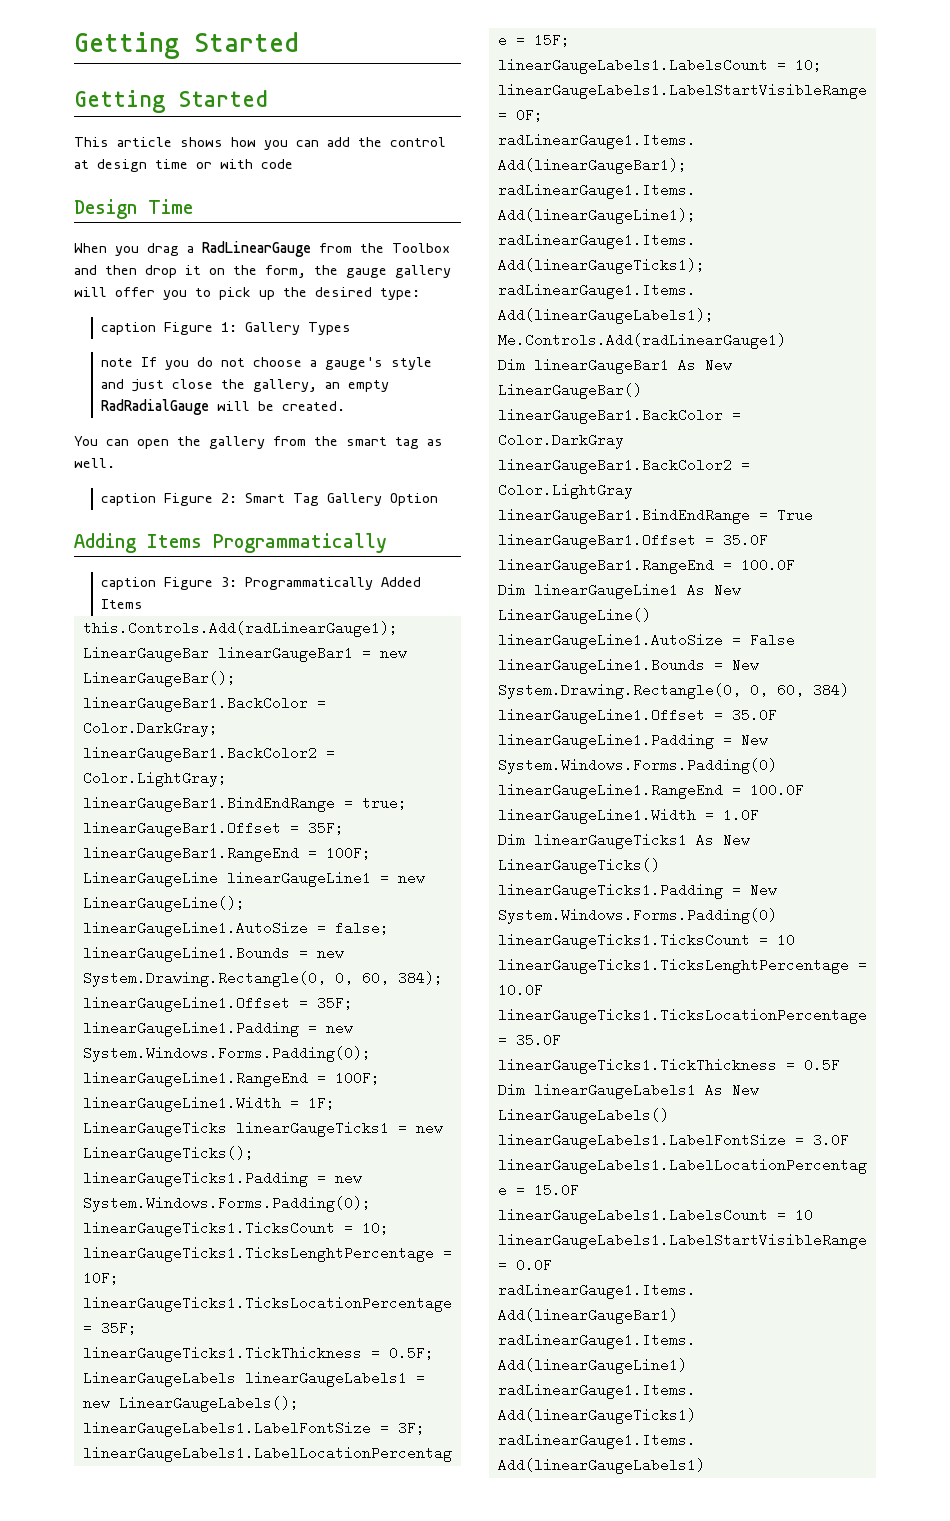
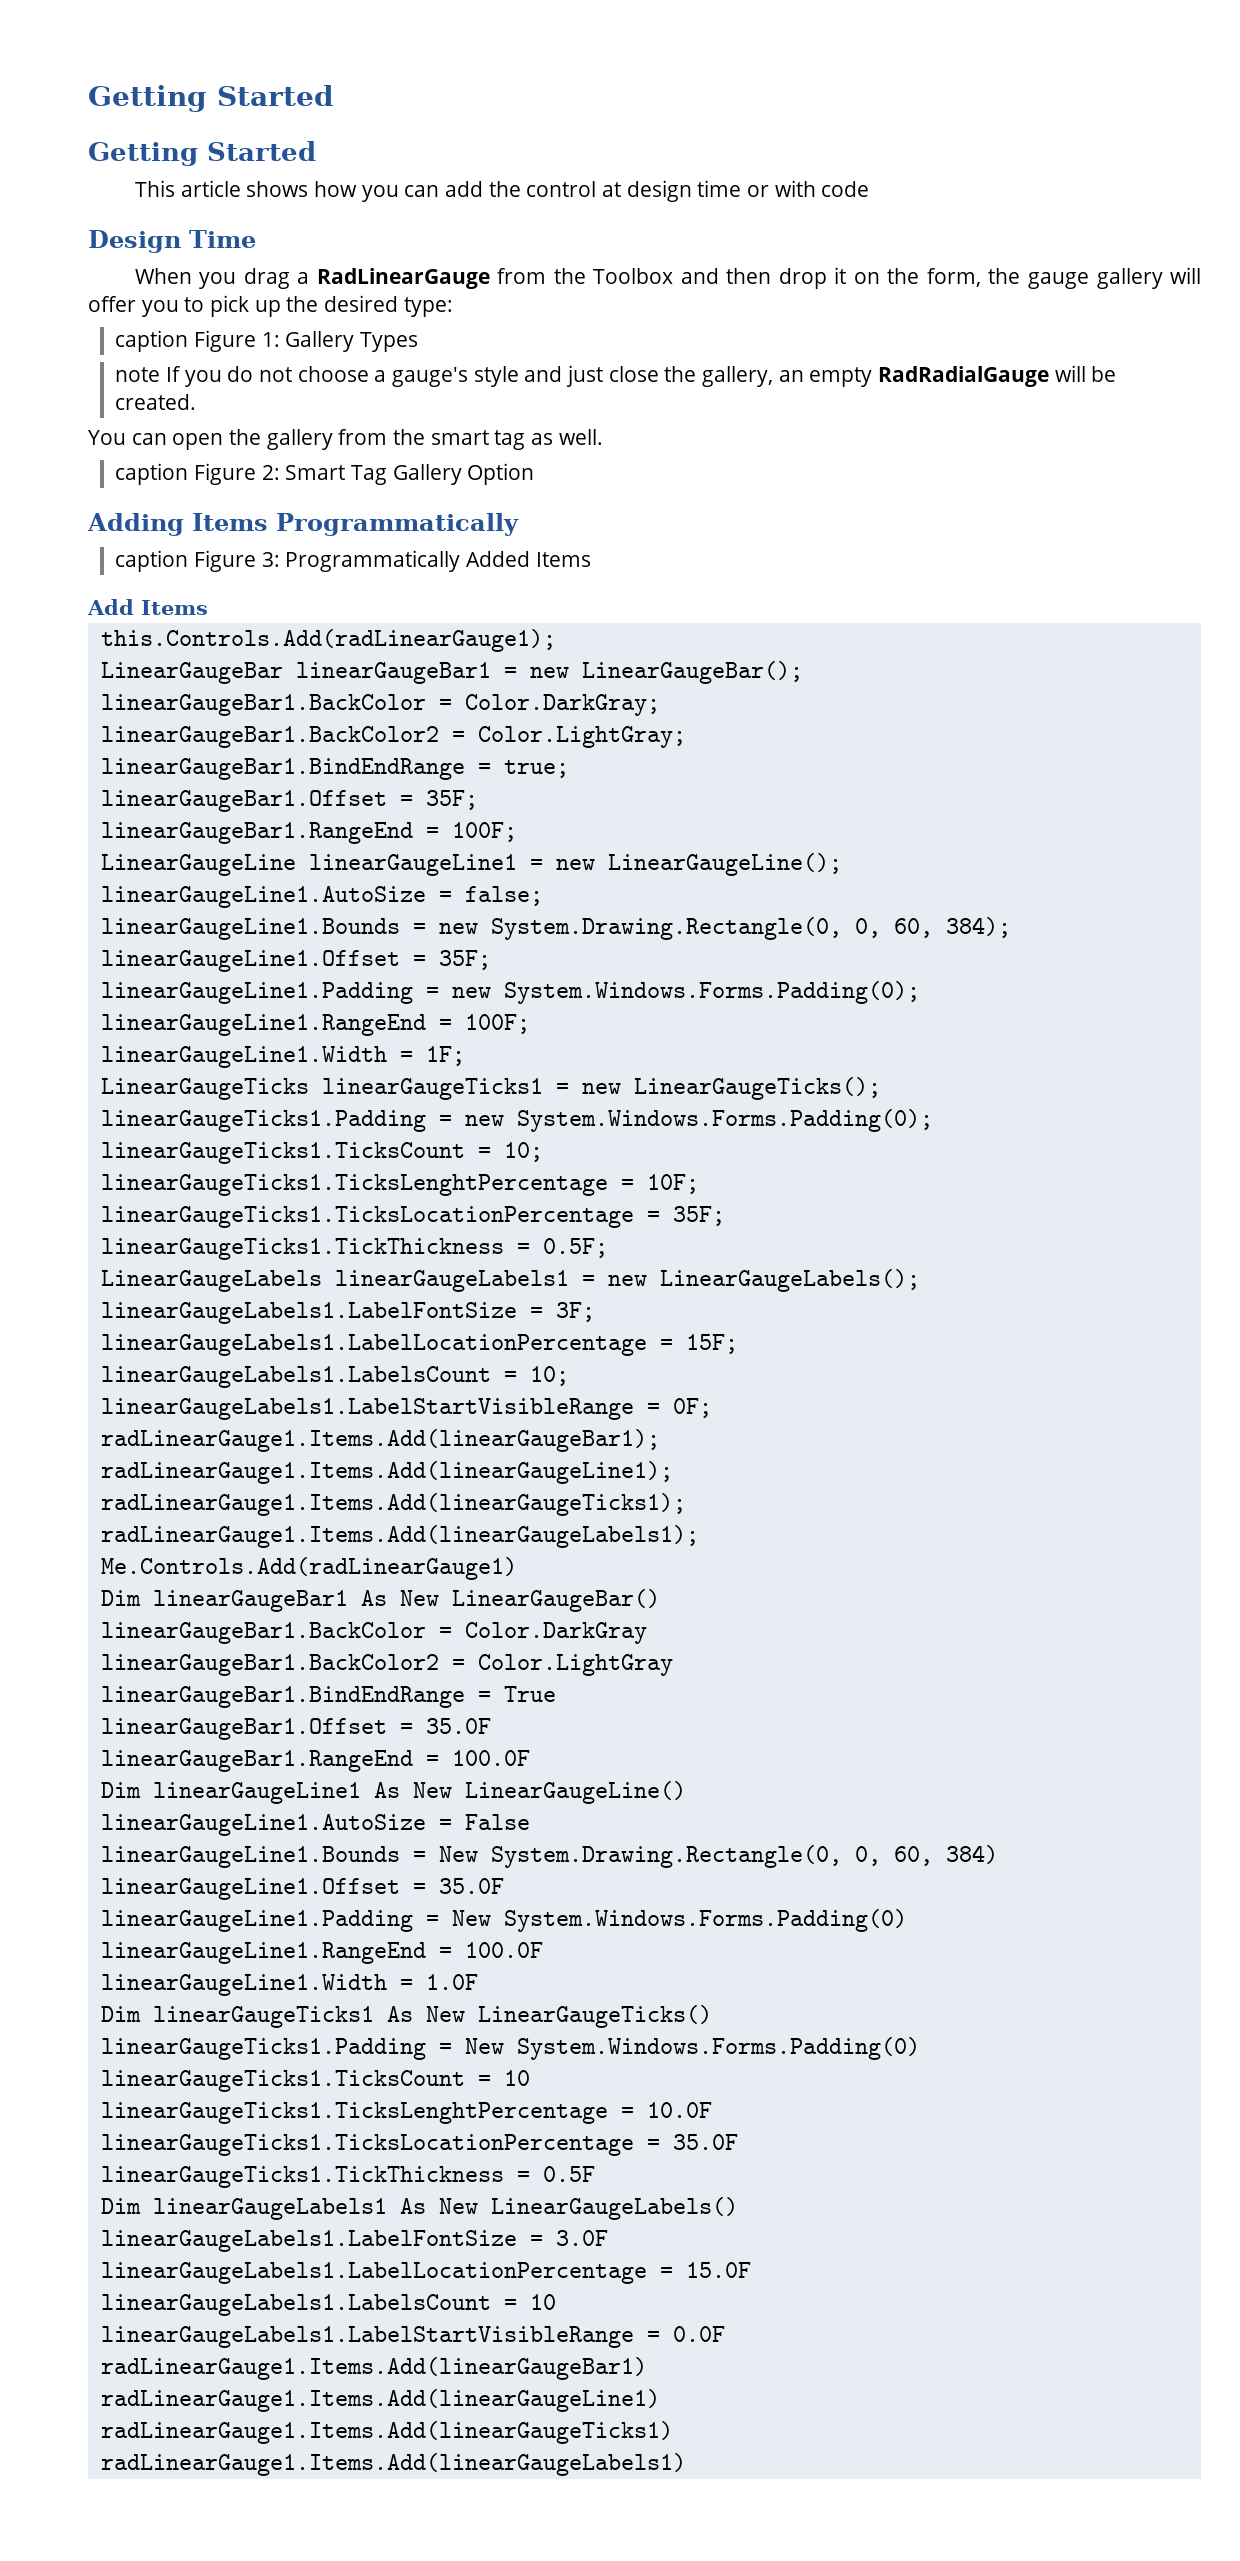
+ Add Items

